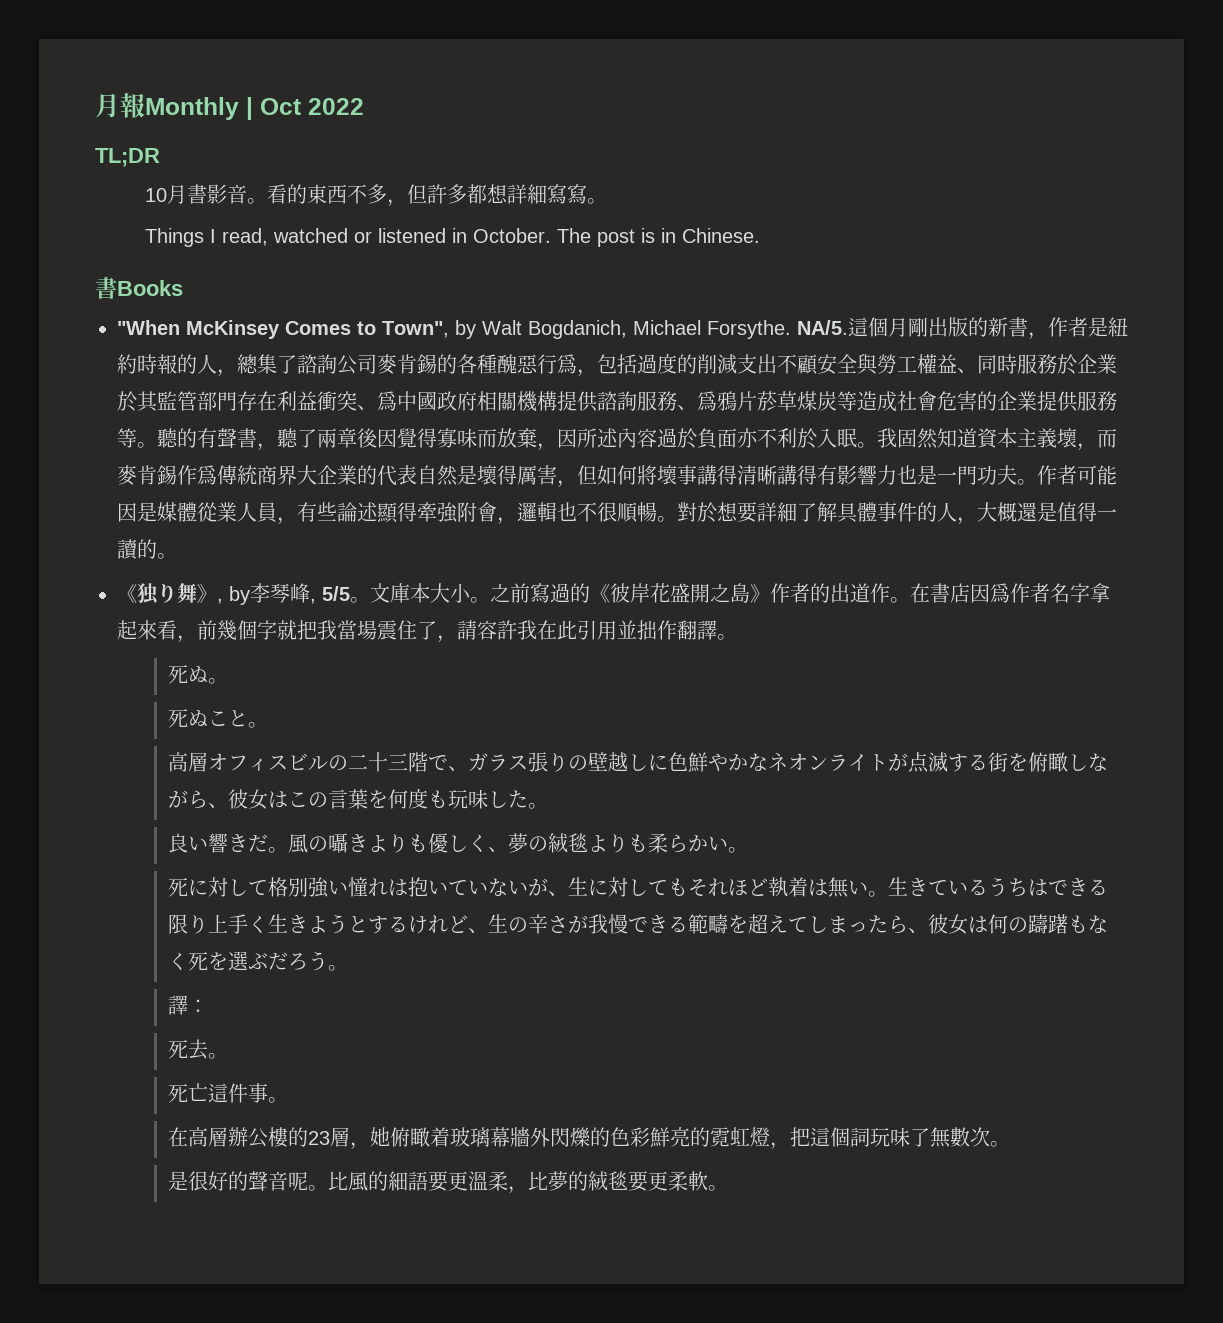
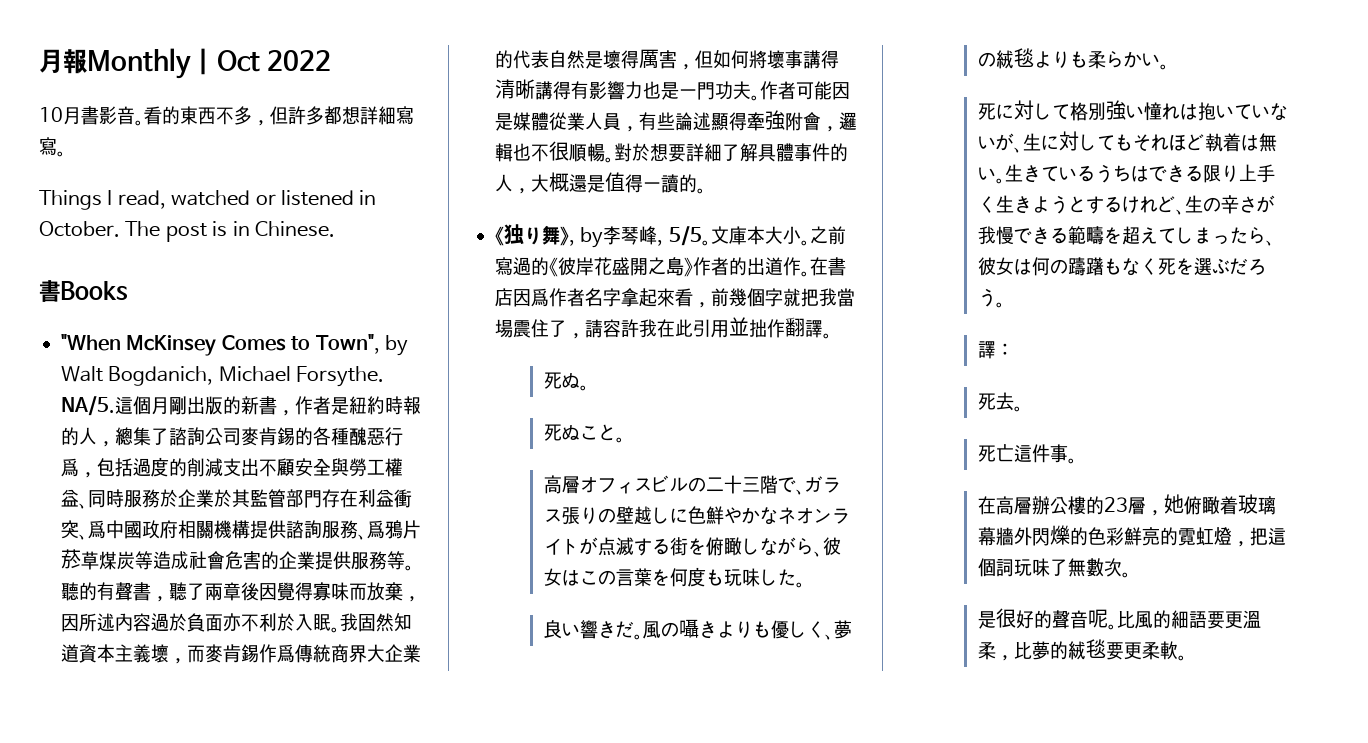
- TL;DR

